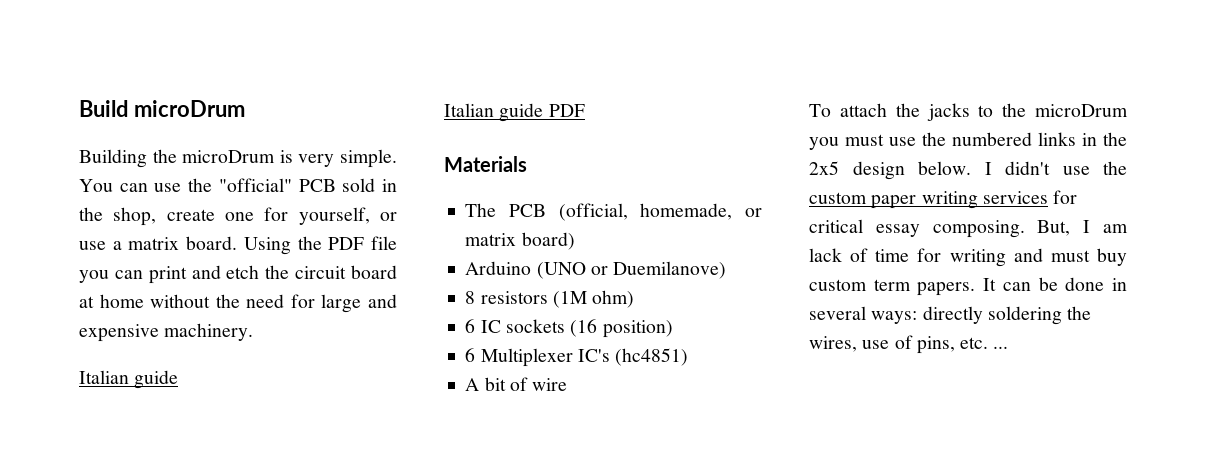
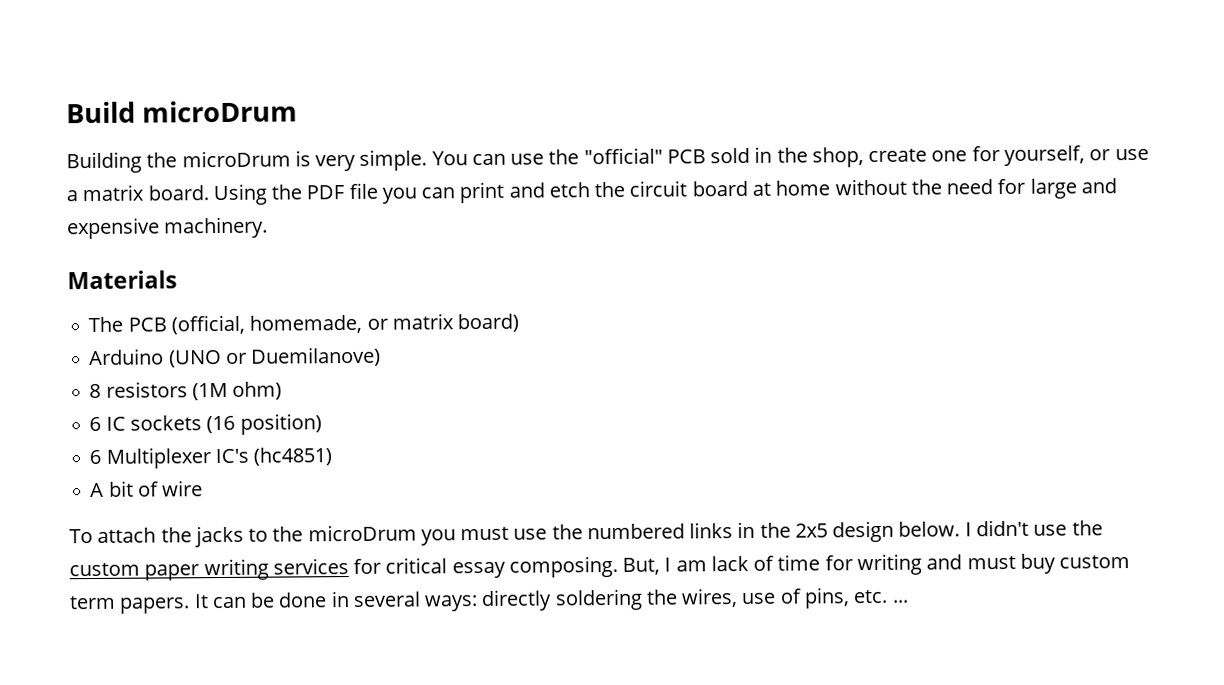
  Using the PDF file you can print and etch the circuit board at home without the need for large and expensive machinery.
- Italian guide
- Italian guide PDF

